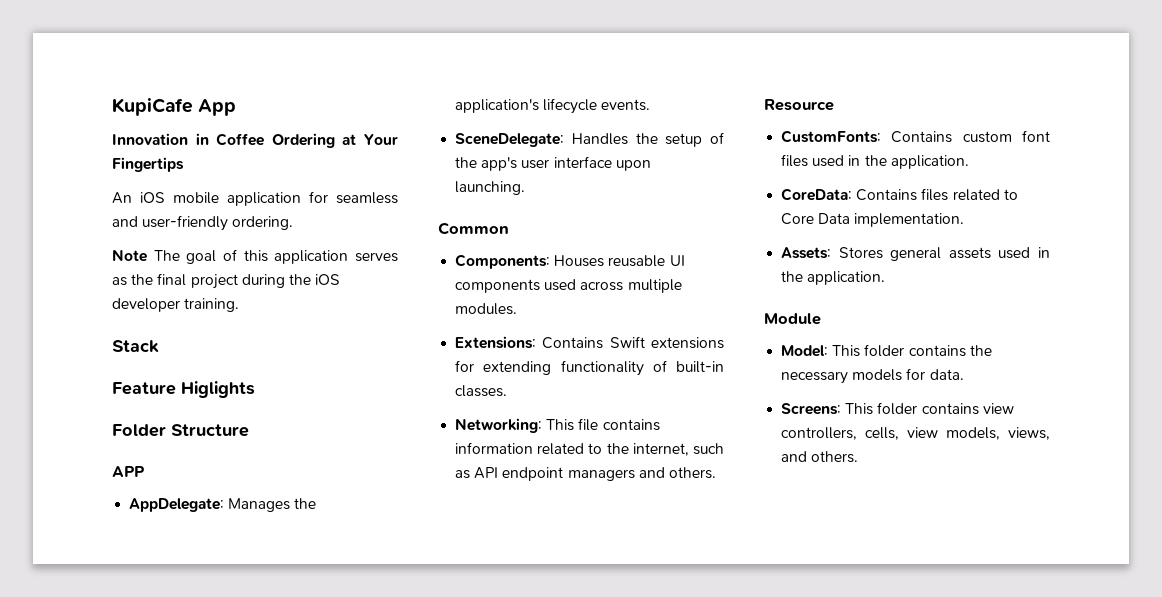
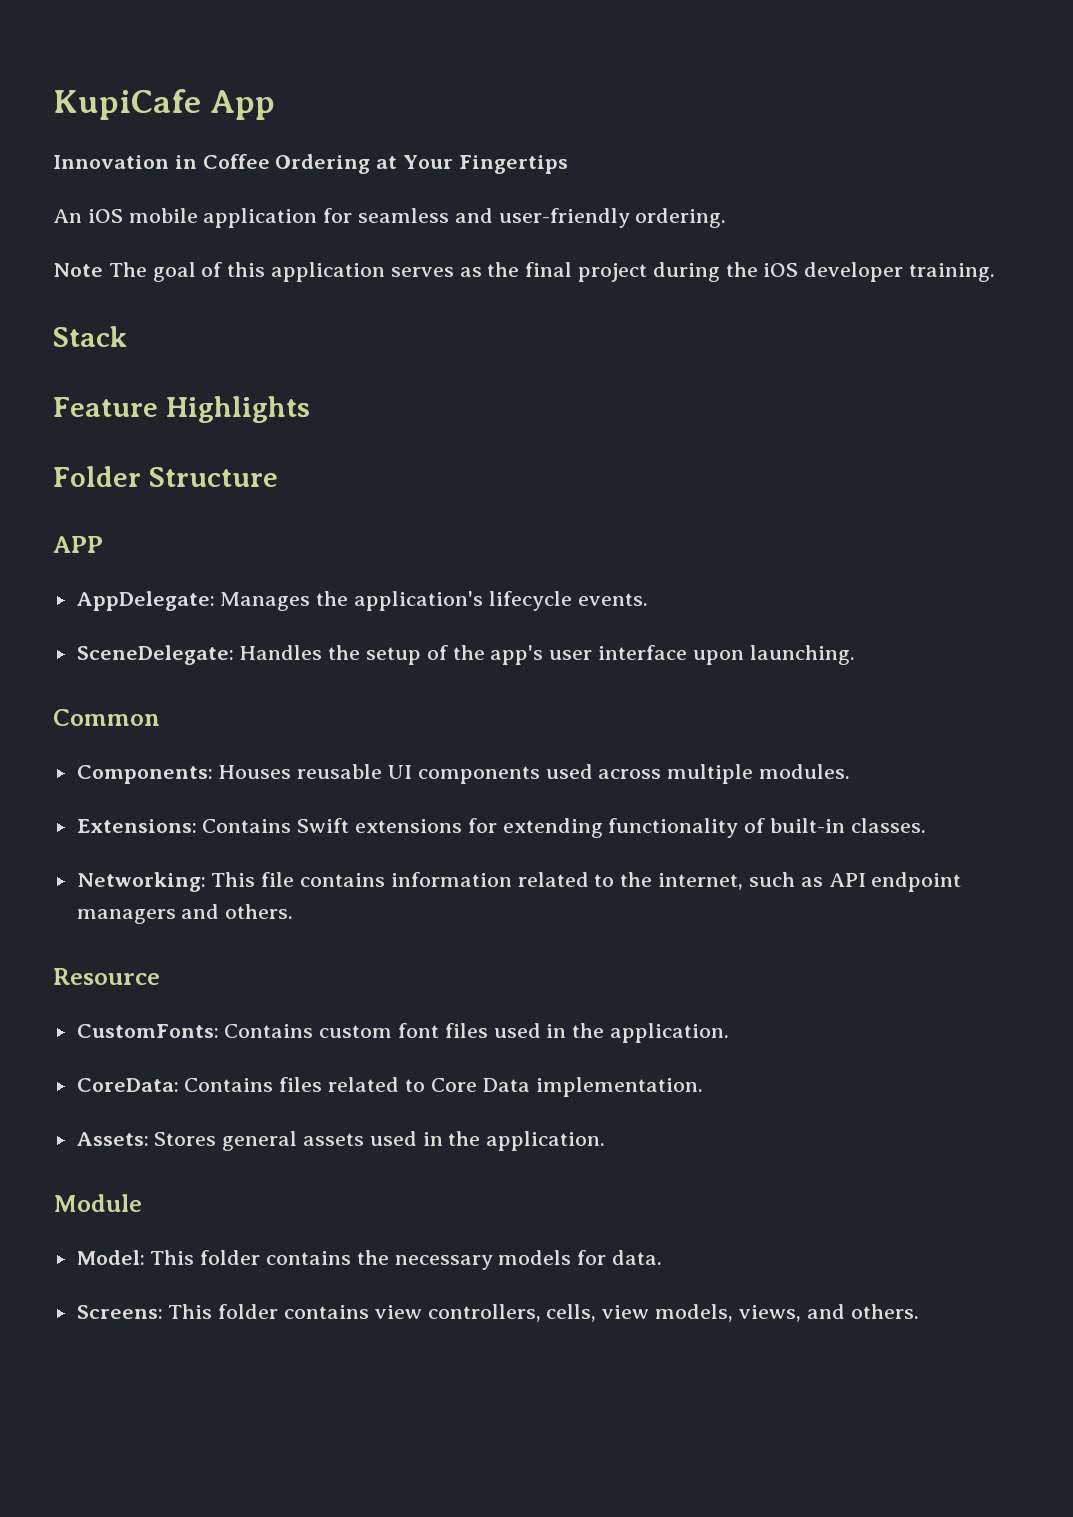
- Feature Higlights
+ Feature Highlights

